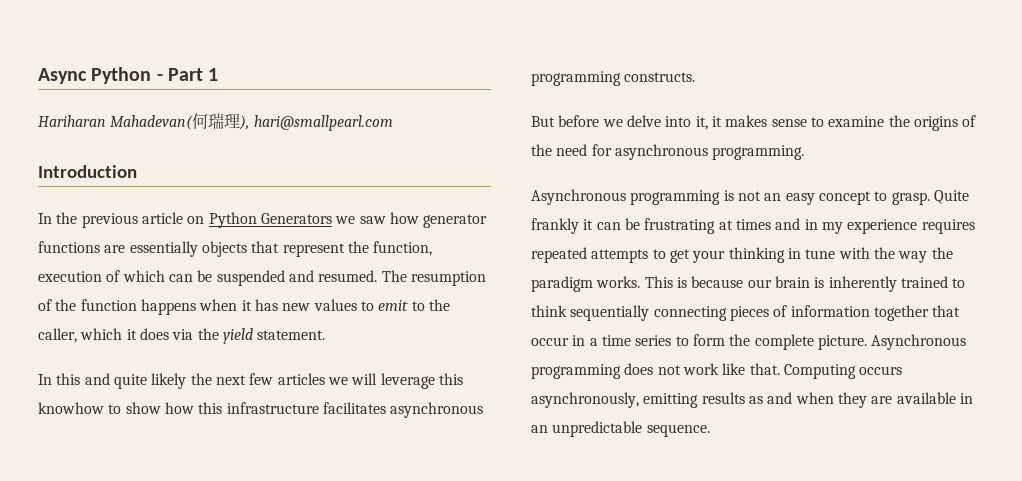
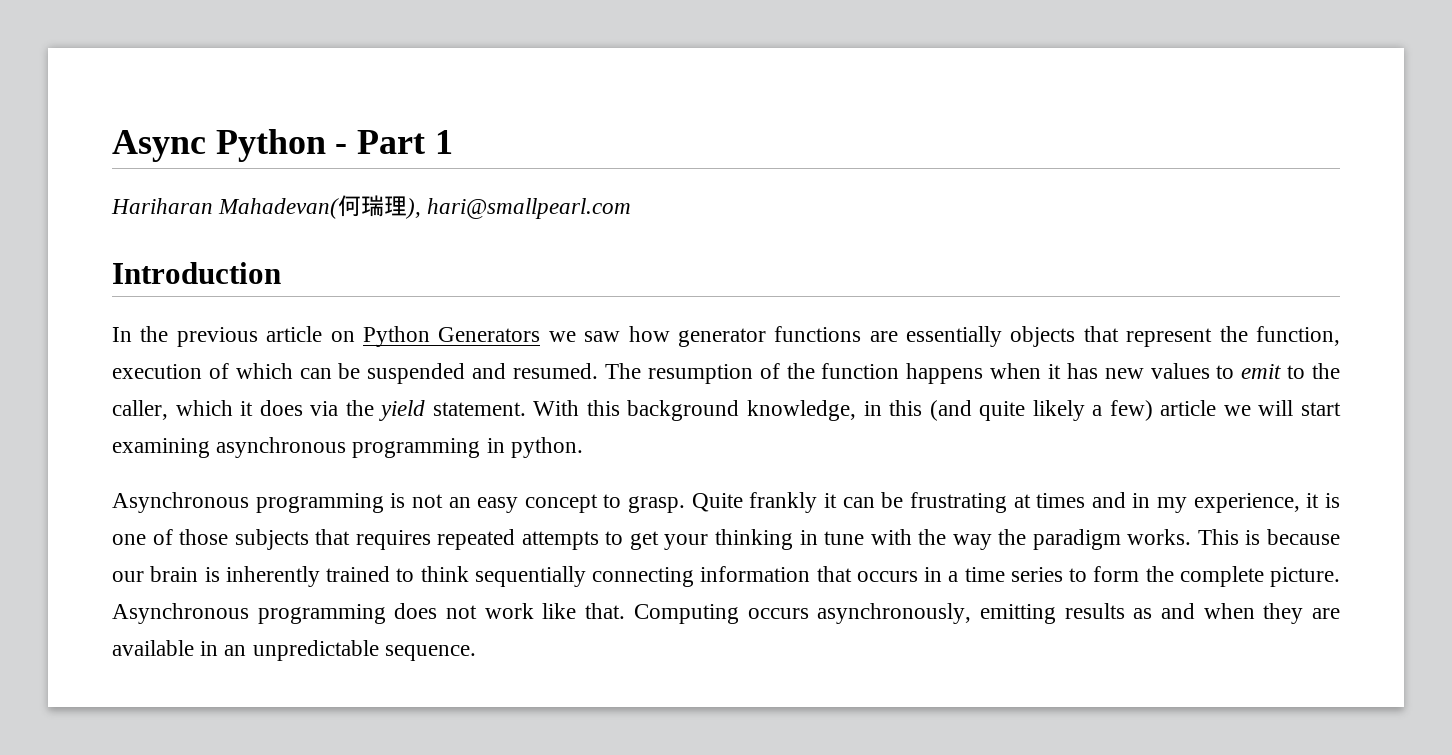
- The resumption of the function happens when it has new values to emit to the caller, which it does via the yield statement.
- In this and quite likely the next few articles we will leverage this knowhow to show how this infrastructure facilitates asynchronous programming constructs.
- But before we delve into it, it makes sense to examine the origins of the need for asynchronous programming.
+ The resumption of the function happens when it has new values to emit to the caller, which it does via the yield statement. With this background knowledge, in this (and quite likely a few) article we will start examining asynchronous programming in python.
- Quite frankly it can be frustrating at times and in my experience requires repeated attempts to get your thinking in tune with the way the paradigm works.
+ Quite frankly it can be frustrating at times and in my experience, it is one of those subjects that requires repeated attempts to get your thinking in tune with the way the paradigm works.
- This is because our brain is inherently trained to think sequentially connecting pieces of information together that occur in a time series to form the complete picture.
+ This is because our brain is inherently trained to think sequentially connecting information that occurs in a time series to form the complete picture.

